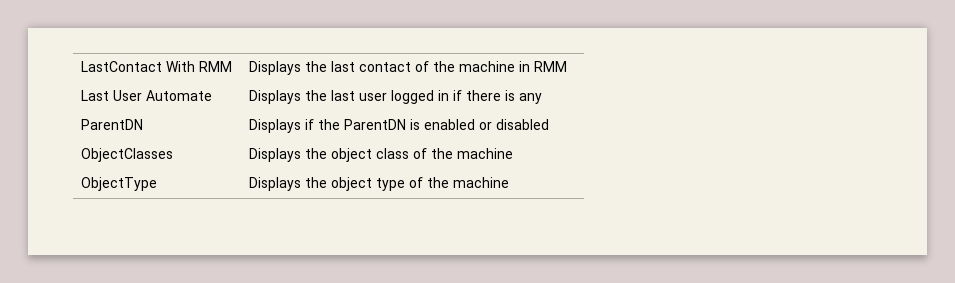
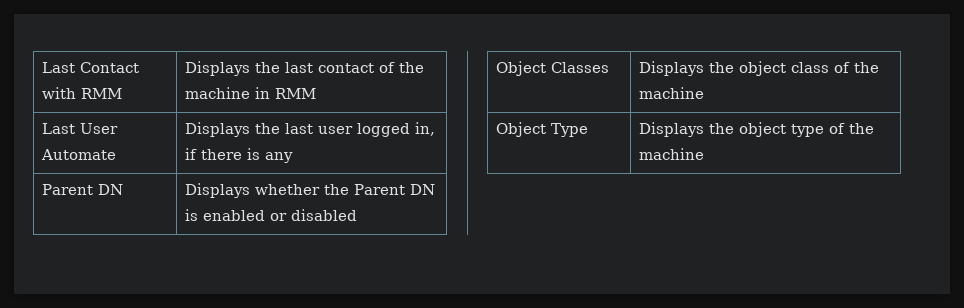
- LastContact With RMM | Displays the last contact of the machine in RMM
+ Last Contact with RMM | Displays the last contact of the machine in RMM
- Last User Automate | Displays the last user logged in if there is any
+ Last User Automate | Displays the last user logged in, if there is any
- ParentDN | Displays if the ParentDN is enabled or disabled
+ Parent DN | Displays whether the Parent DN is enabled or disabled
- ObjectClasses | Displays the object class of the machine
+ Object Classes | Displays the object class of the machine
- ObjectType | Displays the object type of the machine
+ Object Type | Displays the object type of the machine

